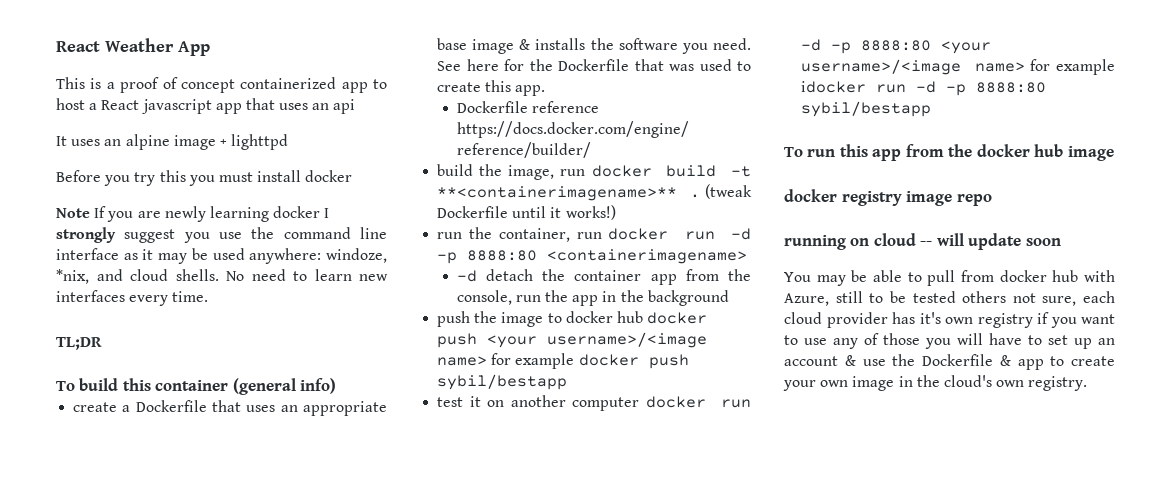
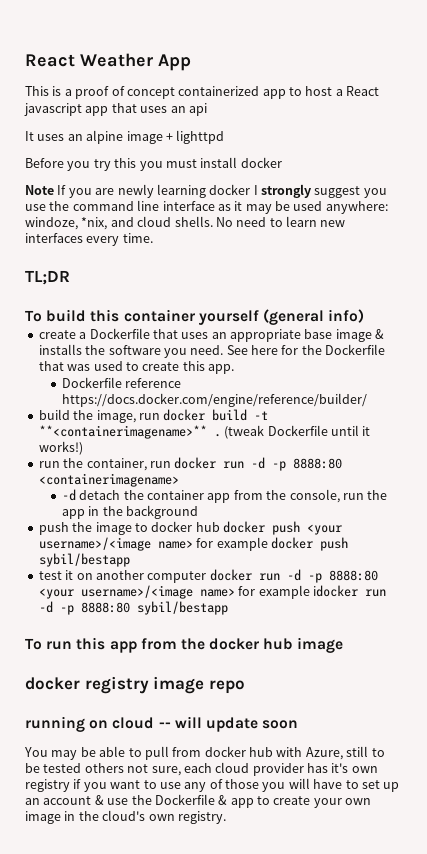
- To build this container (general info)
+ To build this container yourself (general info)

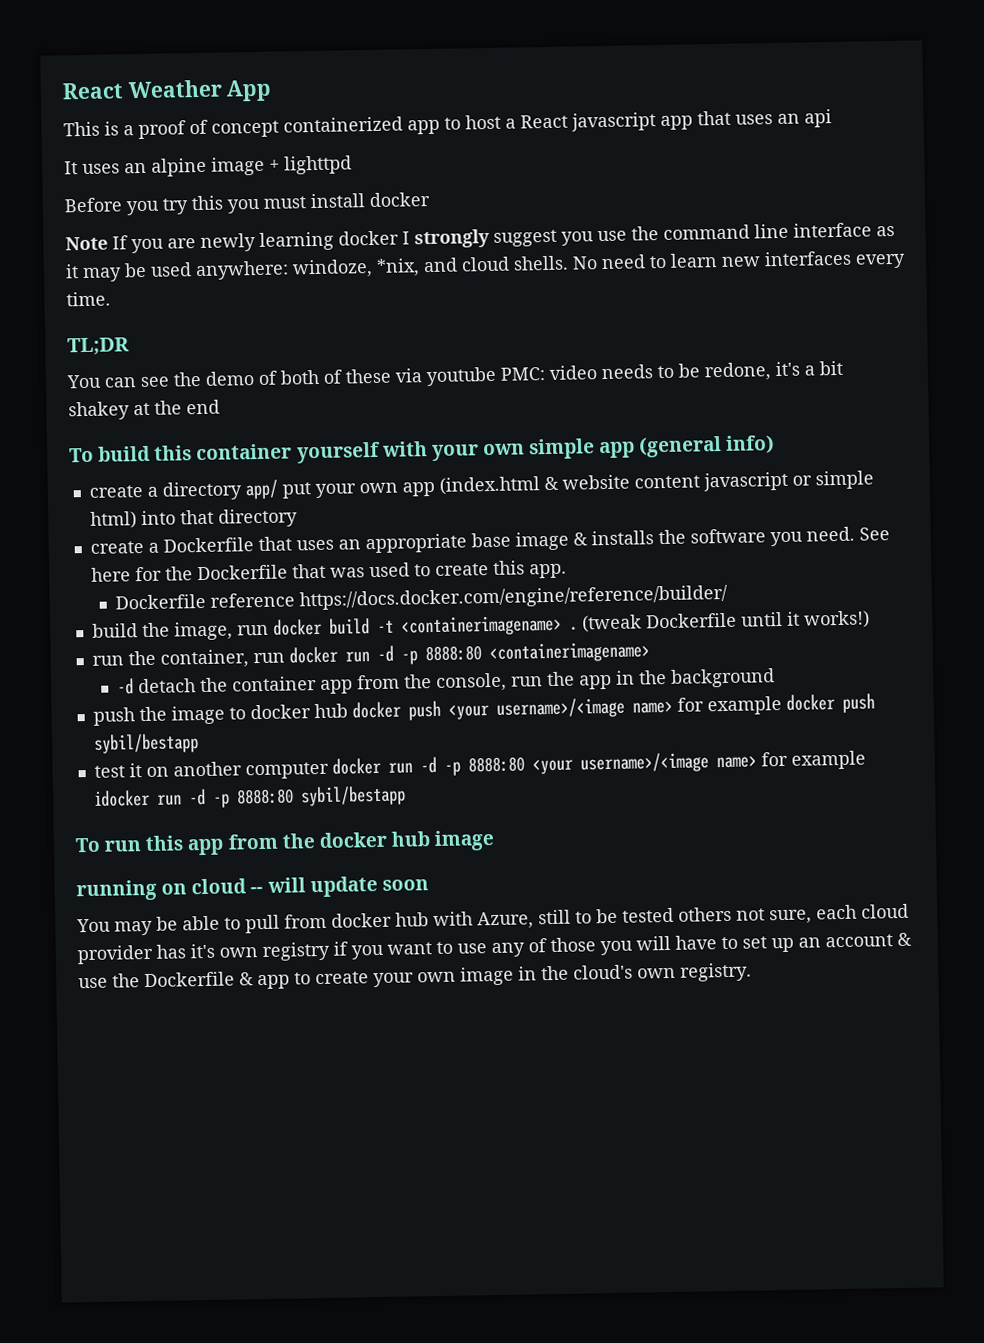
+ You can see the demo of both of these via youtube PMC: video needs to be redone, it's a bit shakey at the end
- To build this container yourself (general info)
+ To build this container yourself with your own simple app (general info)
+ create a directory app/ put your own app (index.html & website content javascript or simple html) into that directory
- build the image, run docker build -t **<containerimagename>** .
+ build the image, run docker build -t <containerimagename> .
- docker registry image repo

